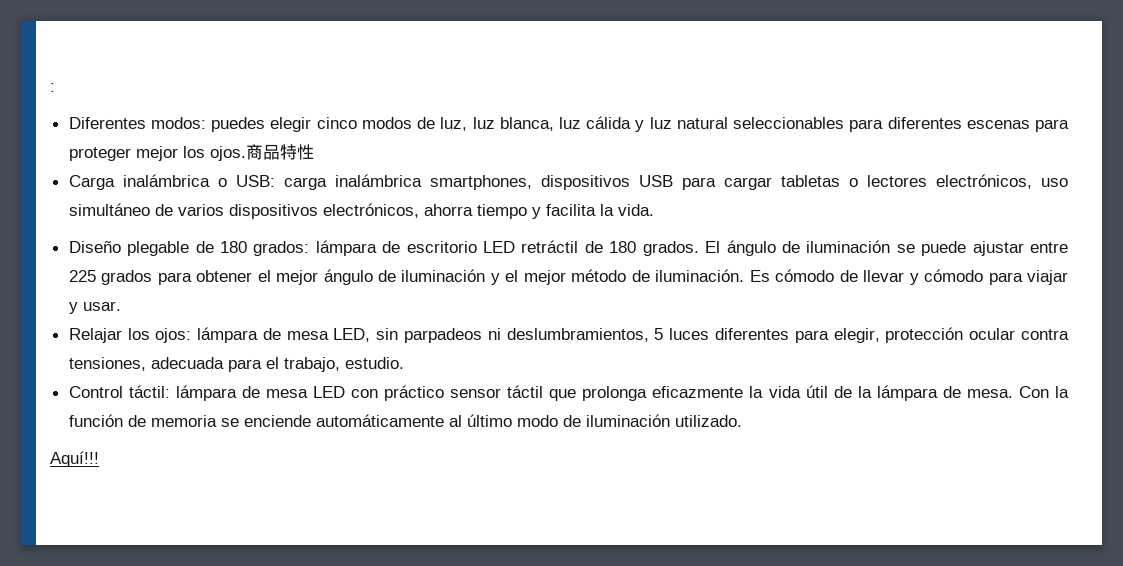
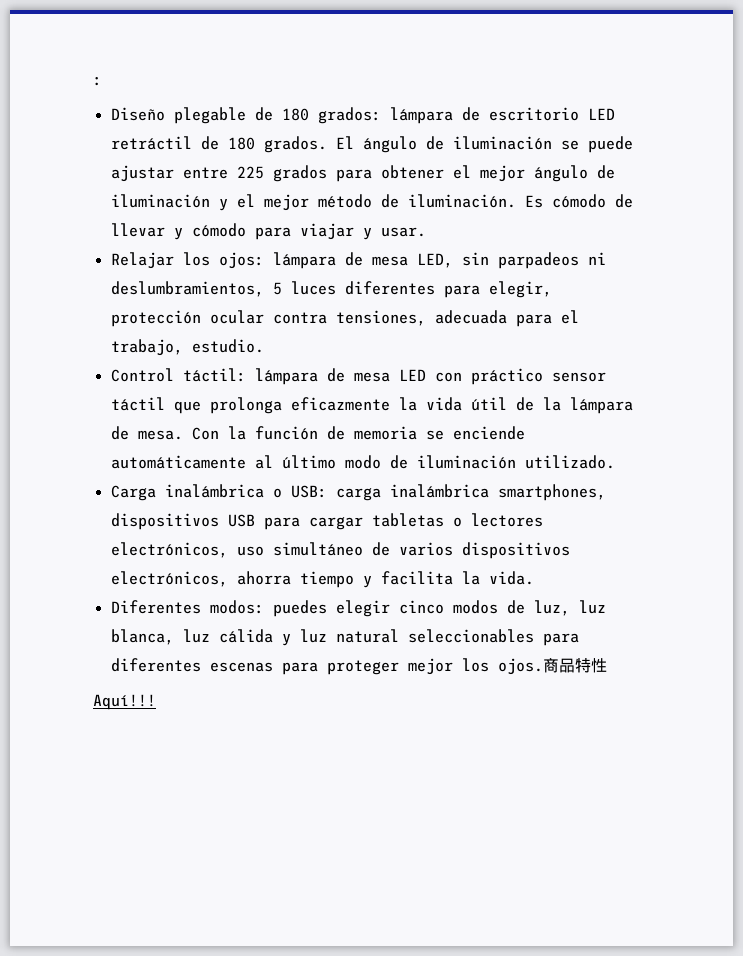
- Diferentes modos: puedes elegir cinco modos de luz, luz blanca, luz cálida y luz natural seleccionables para diferentes escenas para proteger mejor los ojos.商品特性
- Carga inalámbrica o USB: carga inalámbrica smartphones, dispositivos USB para cargar tabletas o lectores electrónicos, uso simultáneo de varios dispositivos electrónicos, ahorra tiempo y facilita la vida.
+ Carga inalámbrica o USB: carga inalámbrica smartphones, dispositivos USB para cargar tabletas o lectores electrónicos, uso simultáneo de varios dispositivos electrónicos, ahorra tiempo y facilita la vida.
+ Diferentes modos: puedes elegir cinco modos de luz, luz blanca, luz cálida y luz natural seleccionables para diferentes escenas para proteger mejor los ojos.商品特性

